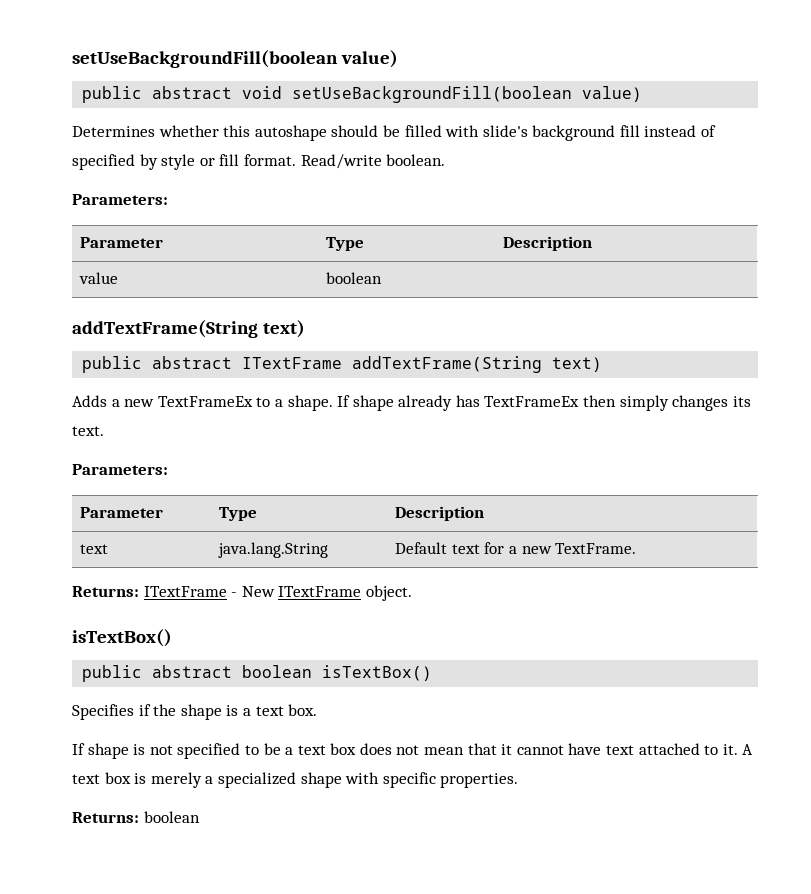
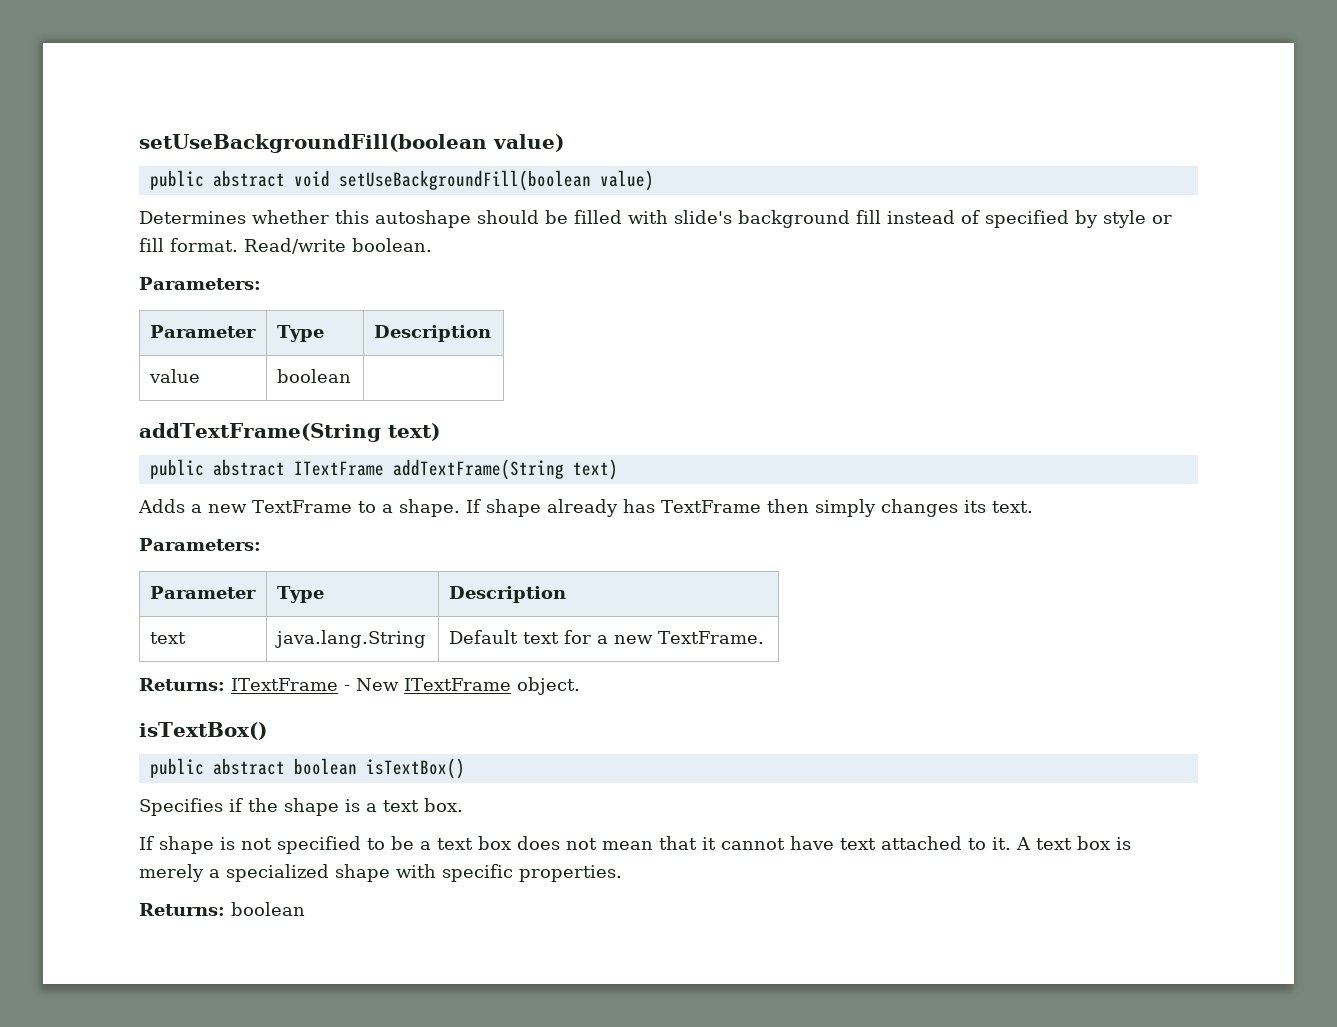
- Adds a new TextFrameEx to a shape.
+ Adds a new TextFrame to a shape.
- If shape already has TextFrameEx then simply changes its text.
+ If shape already has TextFrame then simply changes its text.

